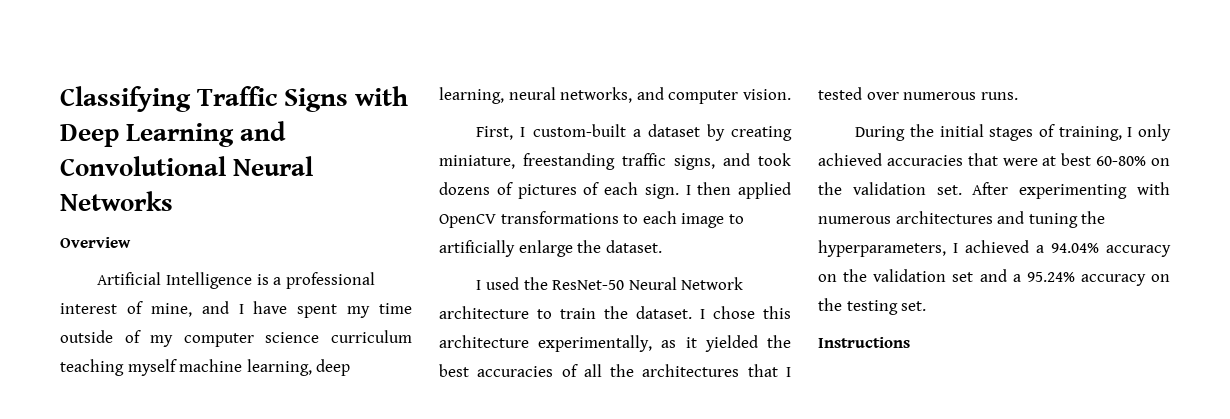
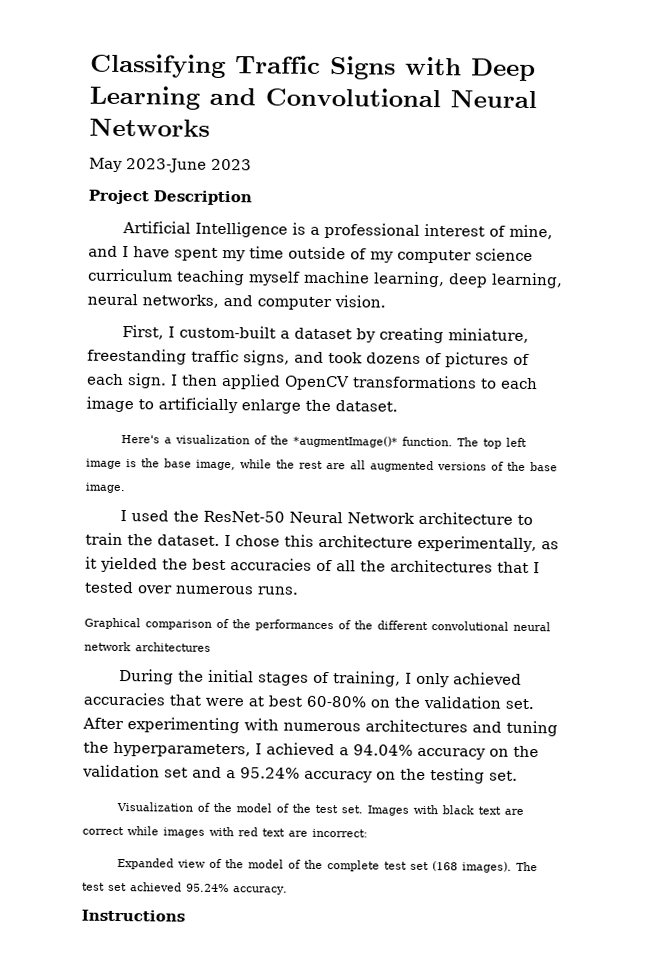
- Overview
+ May 2023-June 2023
+ Project Description
+ Here's a visualization of the *augmentImage()* function. The top left image is the base image, while the rest are all augmented versions of the base image.
+ Graphical comparison of the performances of the different convolutional neural network architectures
+ Visualization of the model of the test set. Images with black text are correct while images with red text are incorrect:
+ Expanded view of the model of the complete test set (168 images). The test set achieved 95.24% accuracy.

